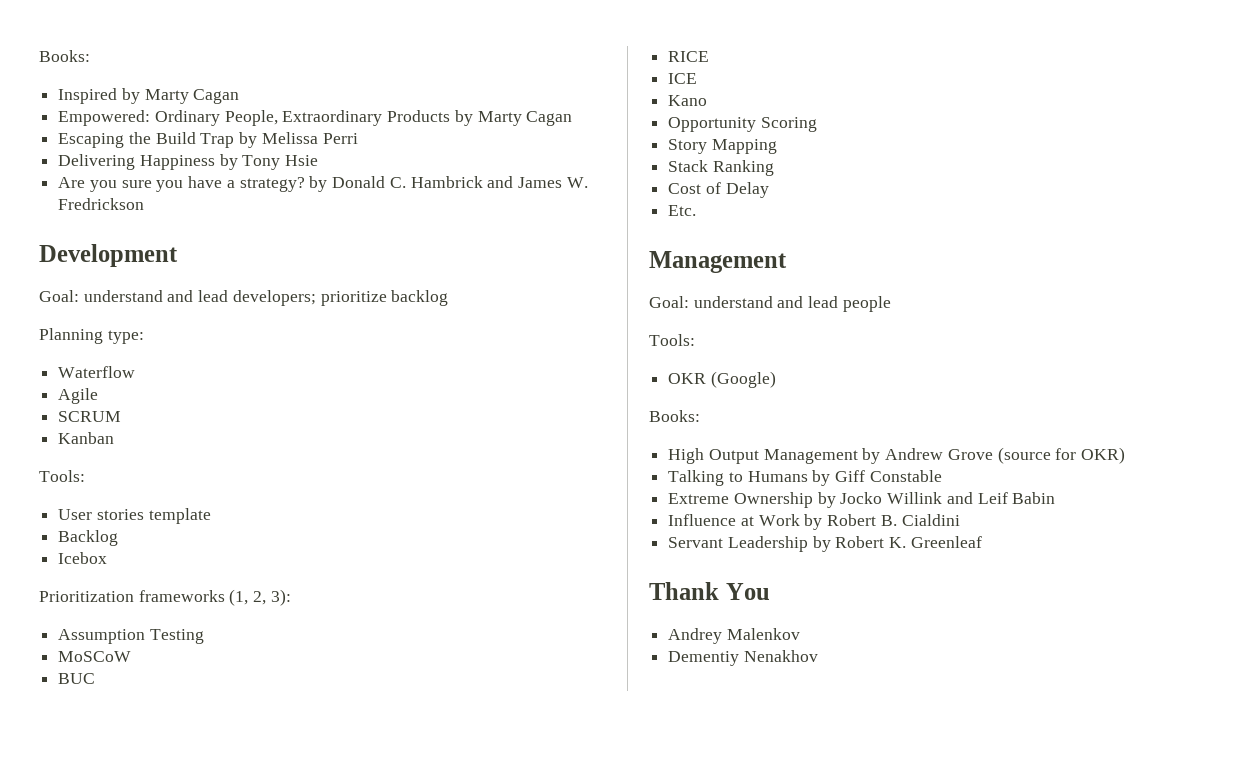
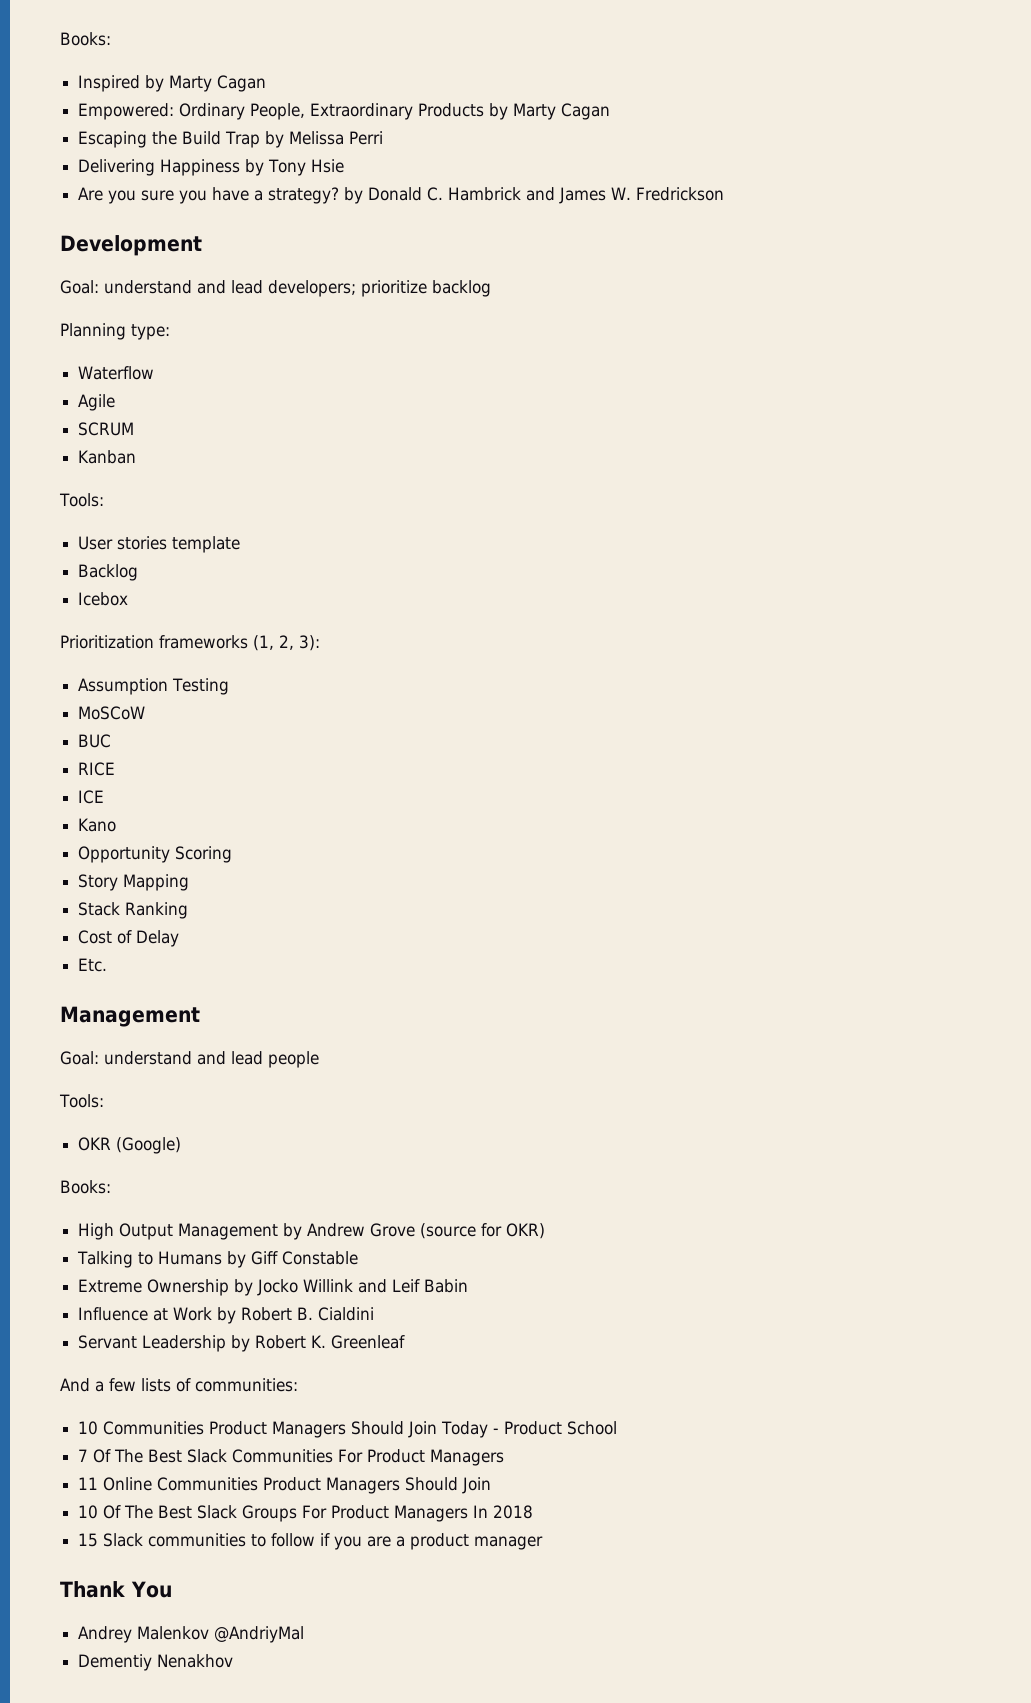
+ And a few lists of communities:
+ 10 Communities Product Managers Should Join Today - Product School
+ 7 Of The Best Slack Communities For Product Managers
+ 11 Online Communities Product Managers Should Join
+ 10 Of The Best Slack Groups For Product Managers In 2018
+ 15 Slack communities to follow if you are a product manager
- Andrey Malenkov
+ Andrey Malenkov @AndriyMal

